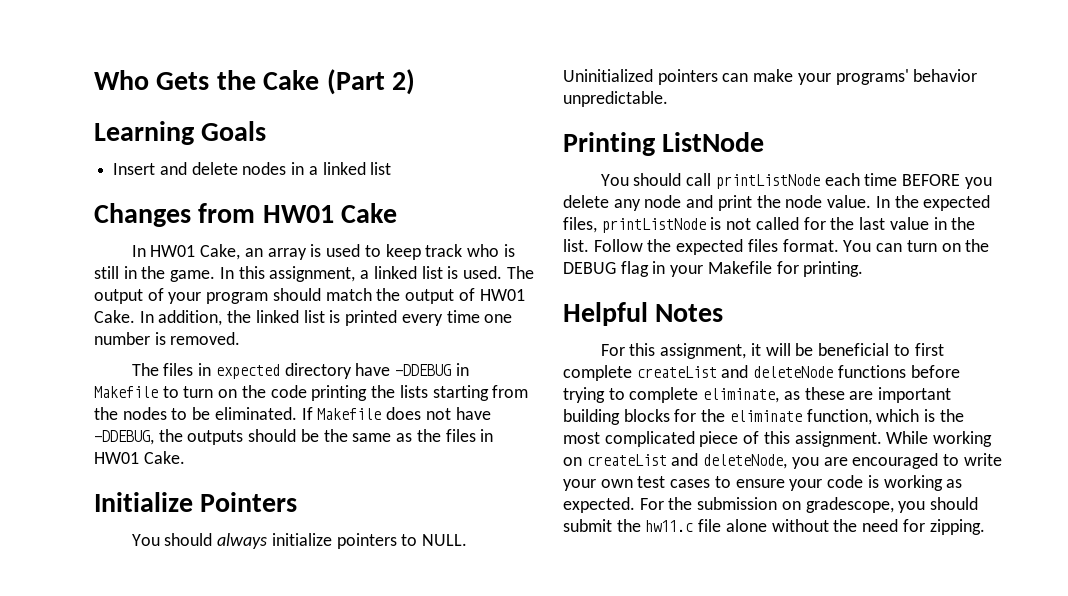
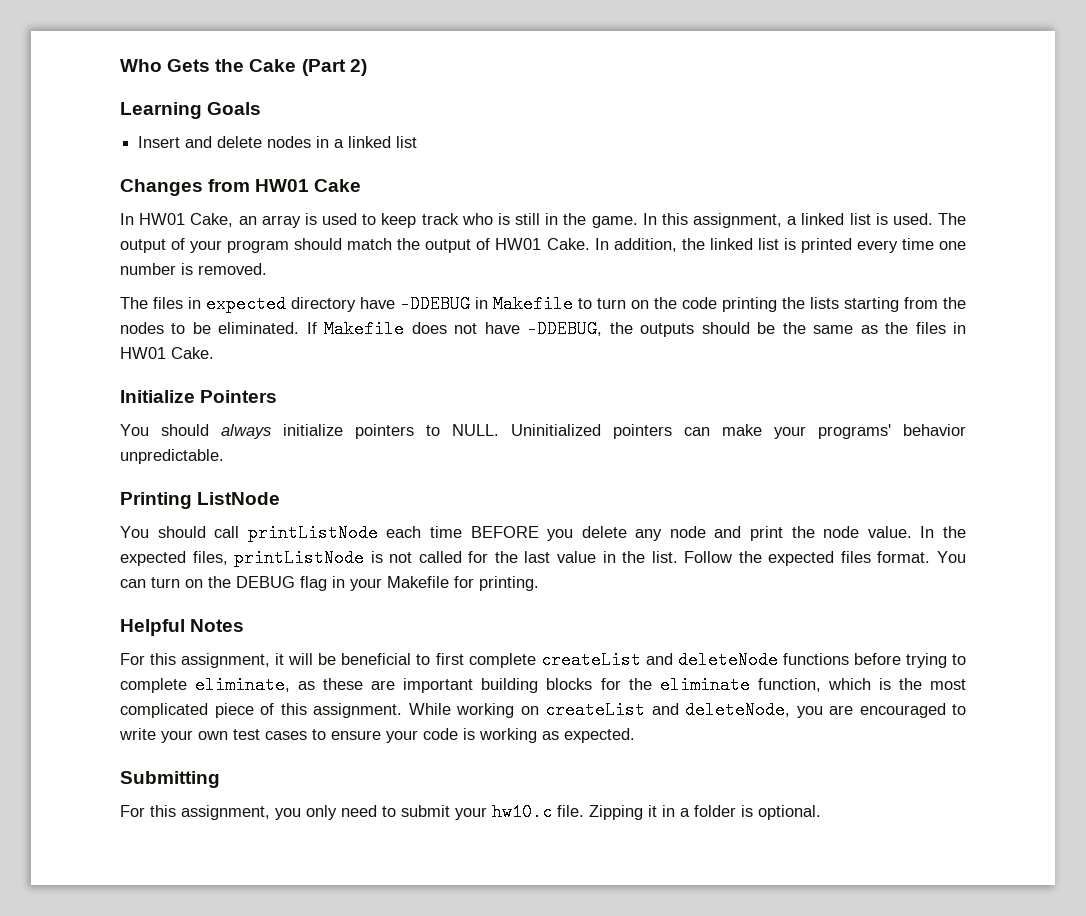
- While working on createList and deleteNode, you are encouraged to write your own test cases to ensure your code is working as expected. For the submission on gradescope, you should submit the hw11.c file alone without the need for zipping.
+ While working on createList and deleteNode, you are encouraged to write your own test cases to ensure your code is working as expected.
+ Submitting
+ For this assignment, you only need to submit your hw10.c file. Zipping it in a folder is optional.

